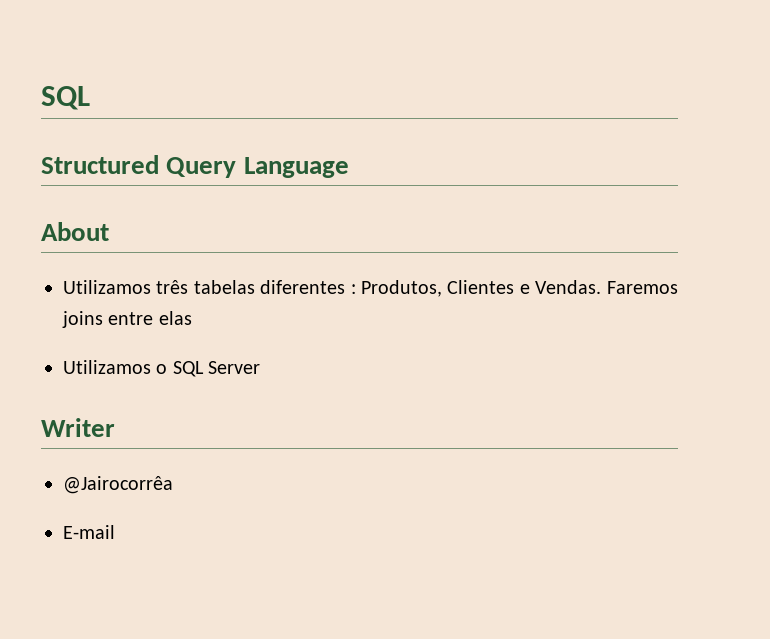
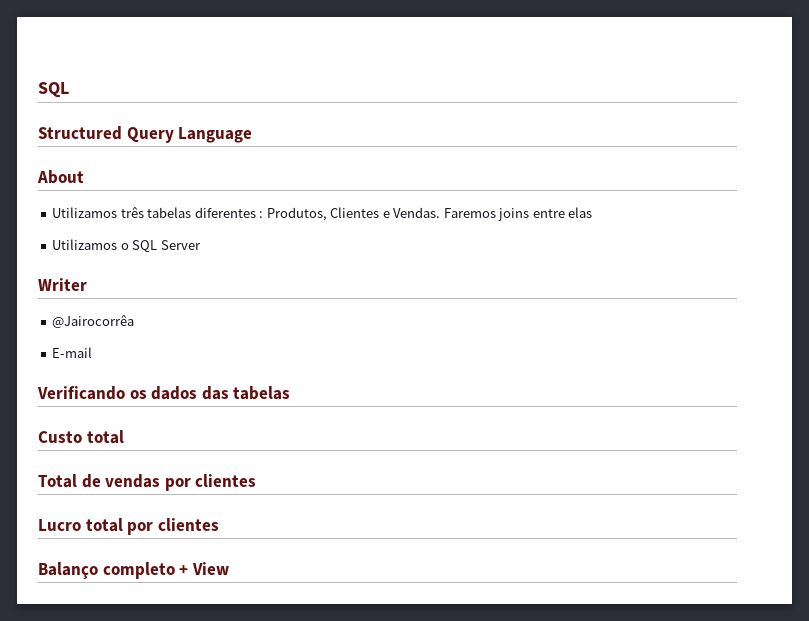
+ Verificando os dados das tabelas
+ Custo total
+ Total de vendas por clientes
+ Lucro total por clientes
+ Balanço completo + View

